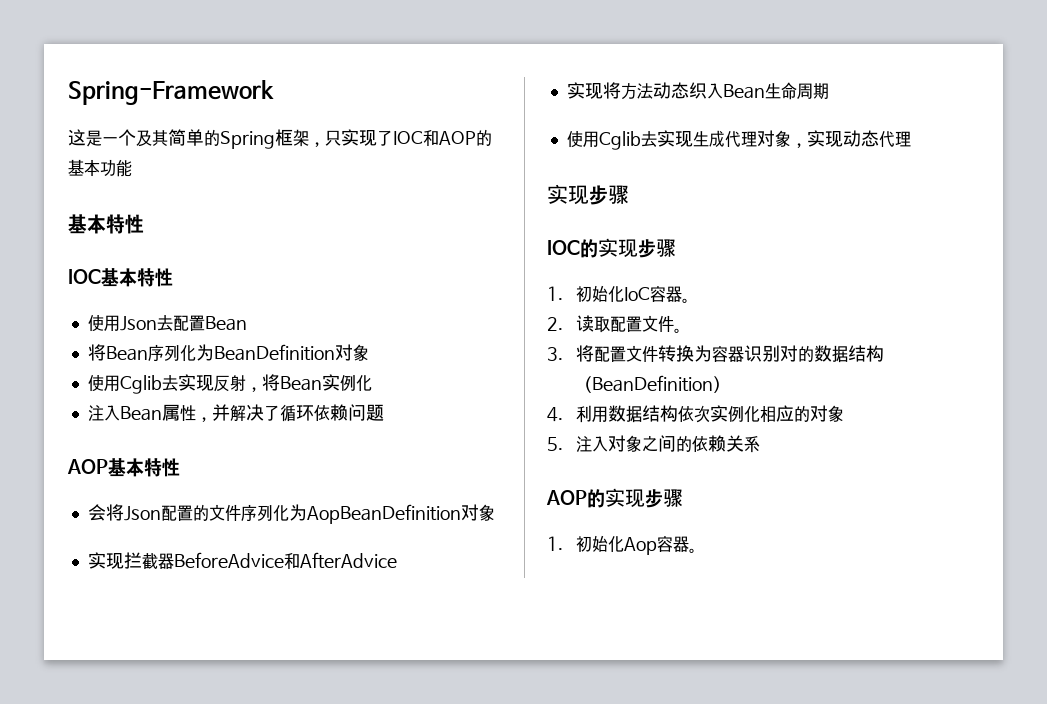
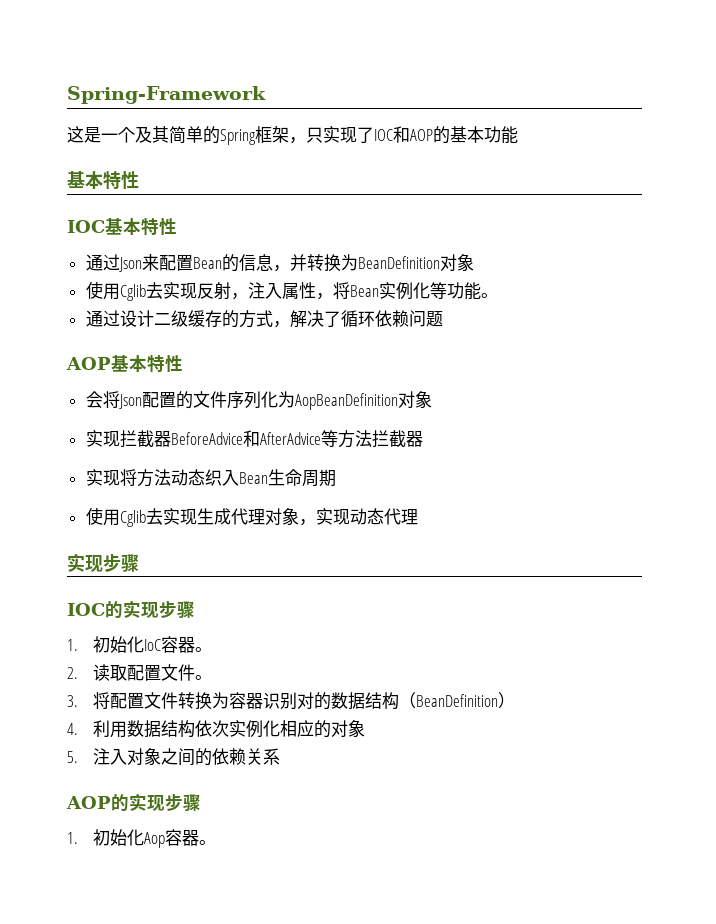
- 使用Json去配置Bean
- 将Bean序列化为BeanDefinition对象
+ 通过Json来配置Bean的信息，并转换为BeanDefinition对象
- 使用Cglib去实现反射，将Bean实例化
- 注入Bean属性，并解决了循环依赖问题
+ 使用Cglib去实现反射，注入属性，将Bean实例化等功能。
+ 通过设计二级缓存的方式，解决了循环依赖问题
- 实现拦截器BeforeAdvice和AfterAdvice
+ 实现拦截器BeforeAdvice和AfterAdvice等方法拦截器

